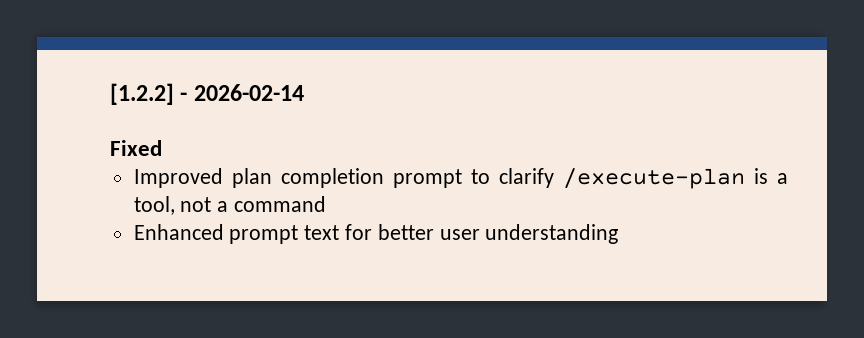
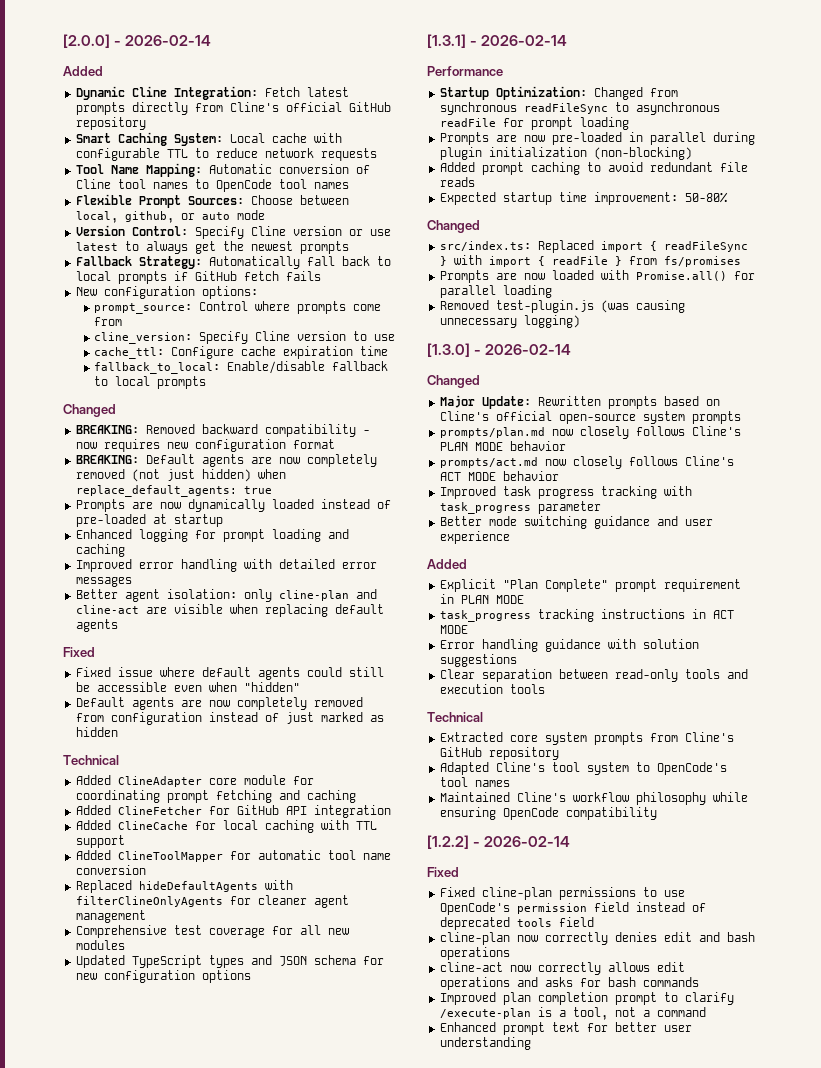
+ [2.0.0] - 2026-02-14
+ Added
+ Dynamic Cline Integration: Fetch latest prompts directly from Cline's official GitHub repository
+ Smart Caching System: Local cache with configurable TTL to reduce network requests
+ Tool Name Mapping: Automatic conversion of Cline tool names to OpenCode tool names
+ Flexible Prompt Sources: Choose between local, github, or auto mode
+ Version Control: Specify Cline version or use latest to always get the newest prompts
+ Fallback Strategy: Automatically fall back to local prompts if GitHub fetch fails
+ New configuration options:
+ prompt_source: Control where prompts come from
+ cline_version: Specify Cline version to use
+ cache_ttl: Configure cache expiration time
+ fallback_to_local: Enable/disable fallback to local prompts
+ Changed
+ BREAKING: Removed backward compatibility - now requires new configuration format
+ BREAKING: Default agents are now completely removed (not just hidden) when replace_default_agents: true
+ Prompts are now dynamically loaded instead of pre-loaded at startup
+ Enhanced logging for prompt loading and caching
+ Improved error handling with detailed error messages
+ Better agent isolation: only cline-plan and cline-act are visible when replacing default agents
+ Fixed
+ Fixed issue where default agents could still be accessible even when "hidden"
+ Default agents are now completely removed from configuration instead of just marked as hidden
+ Technical
+ Added ClineAdapter core module for coordinating prompt fetching and caching
+ Added ClineFetcher for GitHub API integration
+ Added ClineCache for local caching with TTL support
+ Added ClineToolMapper for automatic tool name conversion
+ Replaced hideDefaultAgents with filterClineOnlyAgents for cleaner agent management
+ Comprehensive test coverage for all new modules
+ Updated TypeScript types and JSON schema for new configuration options
+ [1.3.1] - 2026-02-14
+ Performance
+ Startup Optimization: Changed from synchronous readFileSync to asynchronous readFile for prompt loading
+ Prompts are now pre-loaded in parallel during plugin initialization (non-blocking)
+ Added prompt caching to avoid redundant file reads
+ Expected startup time improvement: 50-80%
+ Changed
+ src/index.ts: Replaced import { readFileSync } with import { readFile } from fs/promises
+ Prompts are now loaded with Promise.all() for parallel loading
+ Removed test-plugin.js (was causing unnecessary logging)
+ [1.3.0] - 2026-02-14
+ Changed
+ Major Update: Rewritten prompts based on Cline's official open-source system prompts
+ prompts/plan.md now closely follows Cline's PLAN MODE behavior
+ prompts/act.md now closely follows Cline's ACT MODE behavior
+ Improved task progress tracking with task_progress parameter
+ Better mode switching guidance and user experience
+ Added
+ Explicit "Plan Complete" prompt requirement in PLAN MODE
+ task_progress tracking instructions in ACT MODE
+ Error handling guidance with solution suggestions
+ Clear separation between read-only tools and execution tools
+ Technical
+ Extracted core system prompts from Cline's GitHub repository
+ Adapted Cline's tool system to OpenCode's tool names
+ Maintained Cline's workflow philosophy while ensuring OpenCode compatibility
  [1.2.2] - 2026-02-14
  Fixed
+ Fixed cline-plan permissions to use OpenCode's permission field instead of deprecated tools field
+ cline-plan now correctly denies edit and bash operations
+ cline-act now correctly allows edit operations and asks for bash commands

